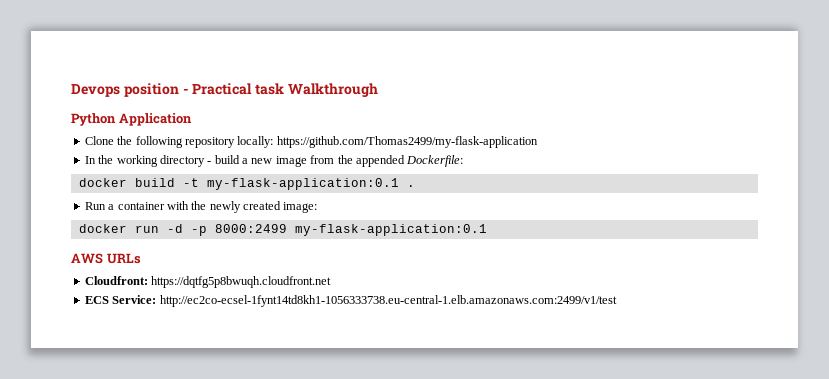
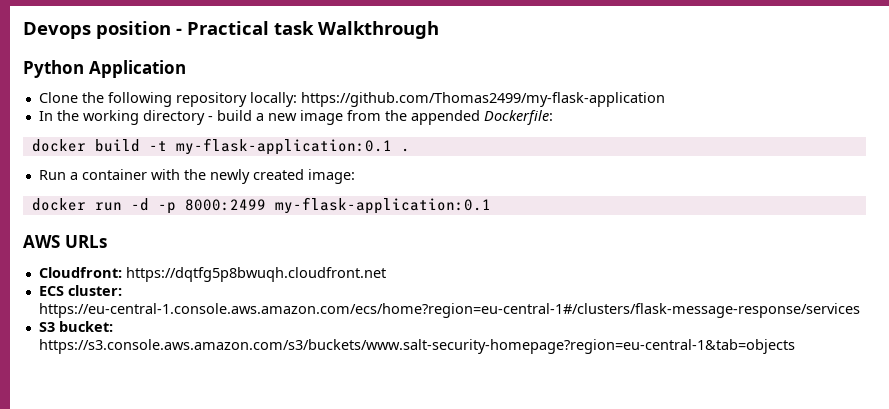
- ECS Service: http://ec2co-ecsel-1fynt14td8kh1-1056333738.eu-central-1.elb.amazonaws.com:2499/v1/test
+ ECS cluster: https://eu-central-1.console.aws.amazon.com/ecs/home?region=eu-central-1#/clusters/flask-message-response/services
+ S3 bucket: https://s3.console.aws.amazon.com/s3/buckets/www.salt-security-homepage?region=eu-central-1&tab=objects

